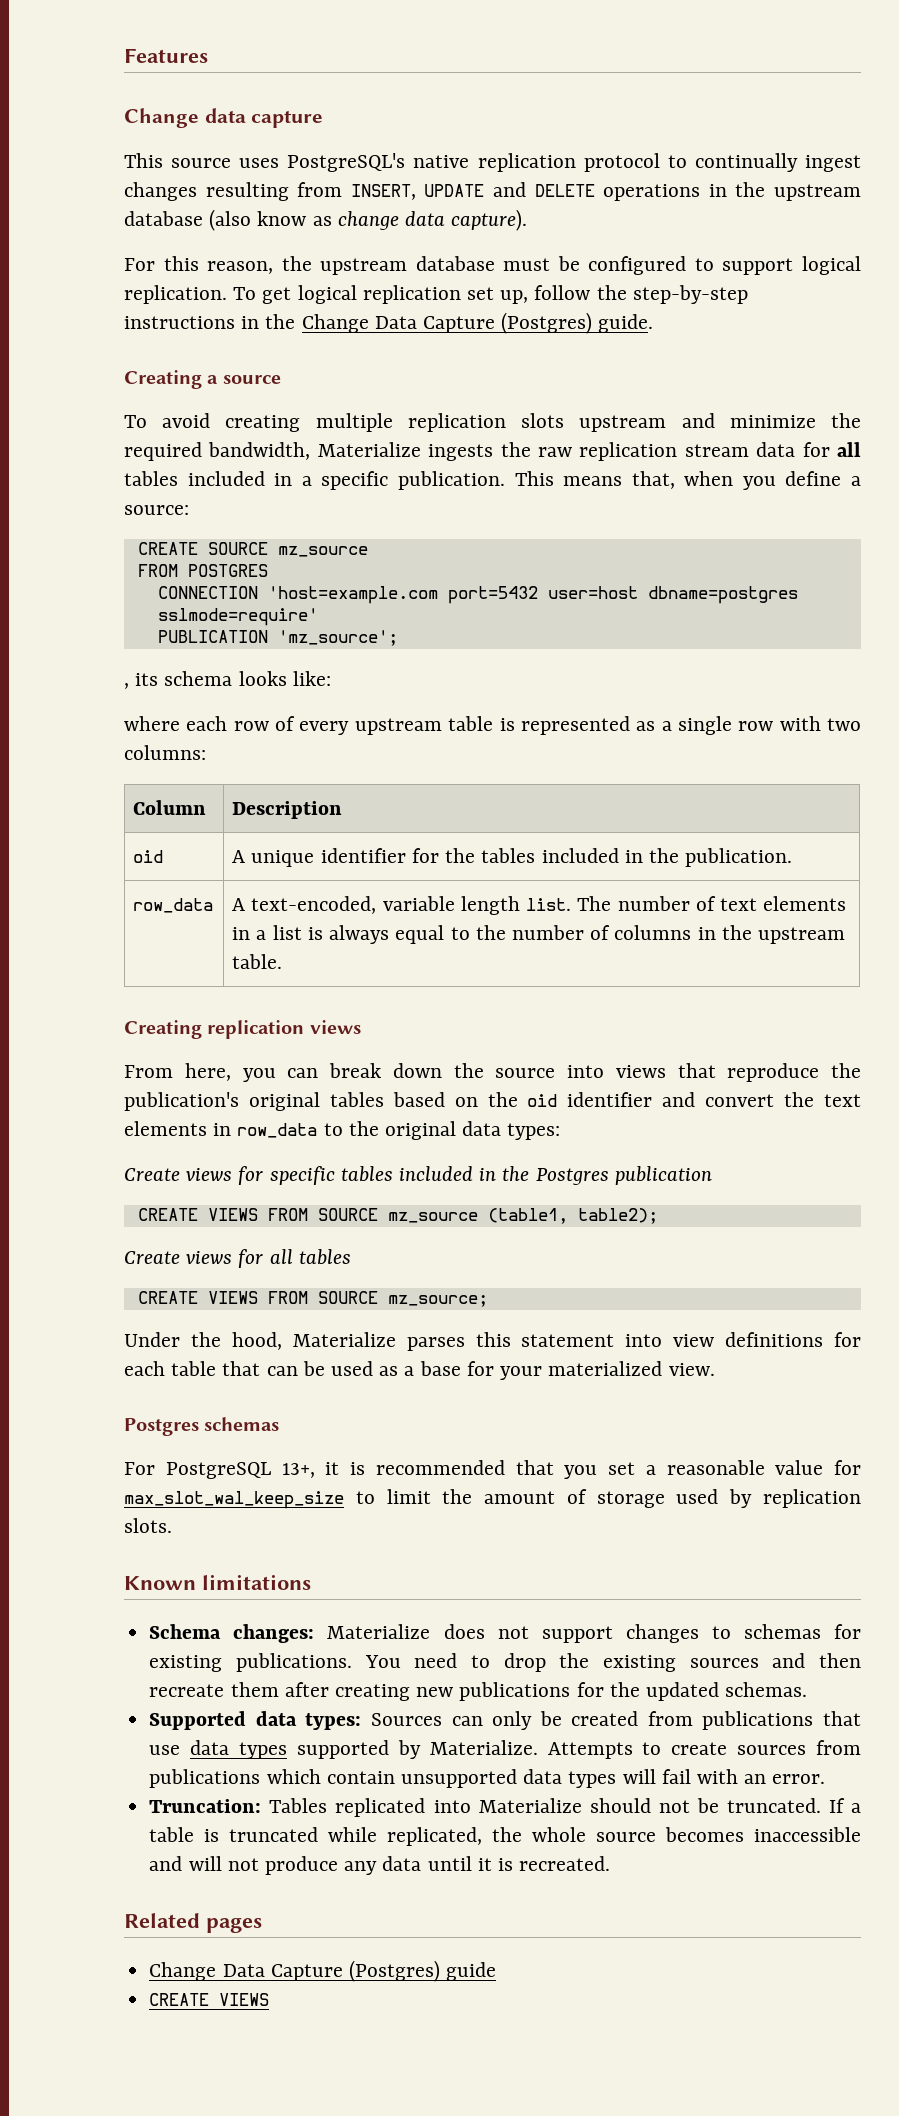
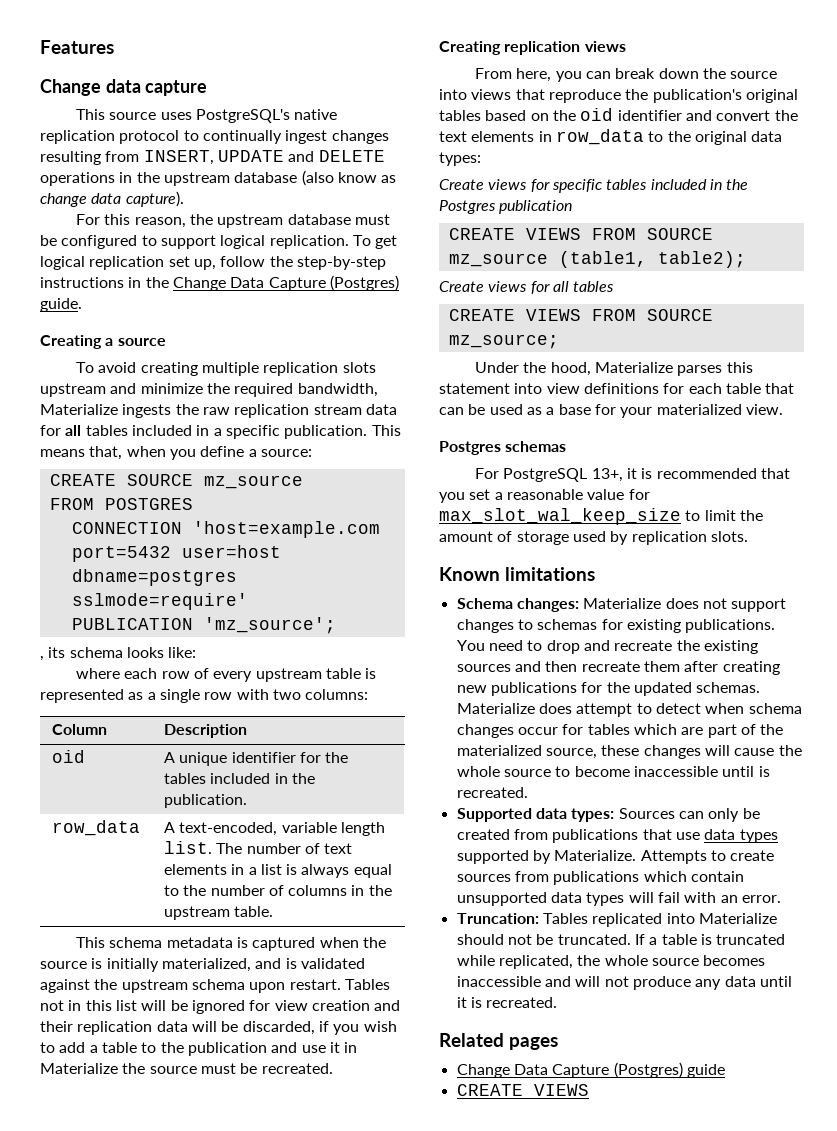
+ This schema metadata is captured when the source is initially materialized, and is validated against the upstream schema upon restart. Tables not in this list will be ignored for view creation and their replication data will be discarded, if you wish to add a table to the publication and use it in Materialize the source must be recreated.
- You need to drop the existing sources and then recreate them after creating new publications for the updated schemas.
+ You need to drop and recreate the existing sources and then recreate them after creating new publications for the updated schemas. Materialize does attempt to detect when schema changes occur for tables which are part of the materialized source, these changes will cause the whole source to become inaccessible until is recreated.

